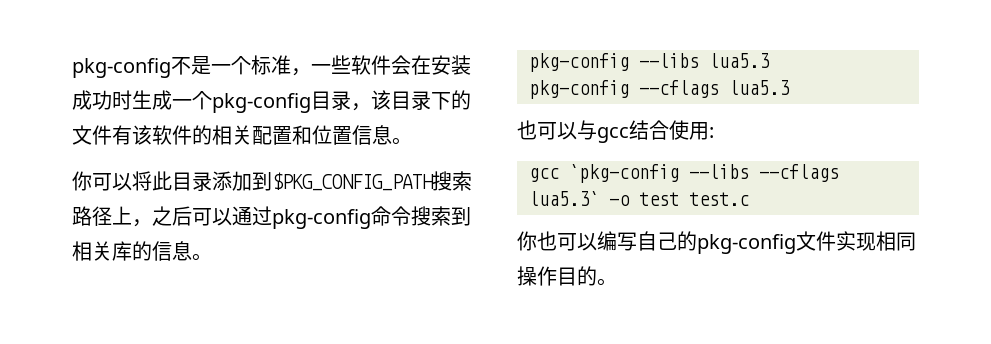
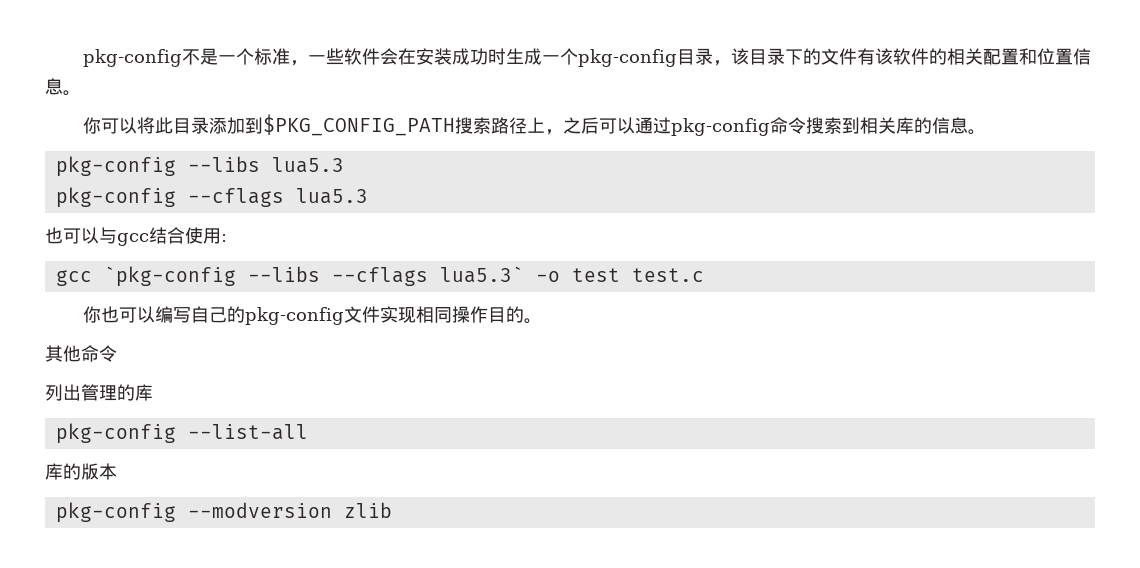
+ 其他命令
+ 列出管理的库
+ pkg-config --list-all
+ 库的版本
+ pkg-config --modversion zlib

